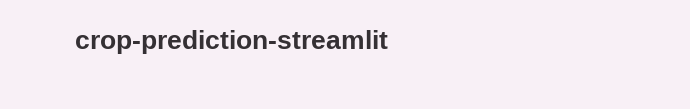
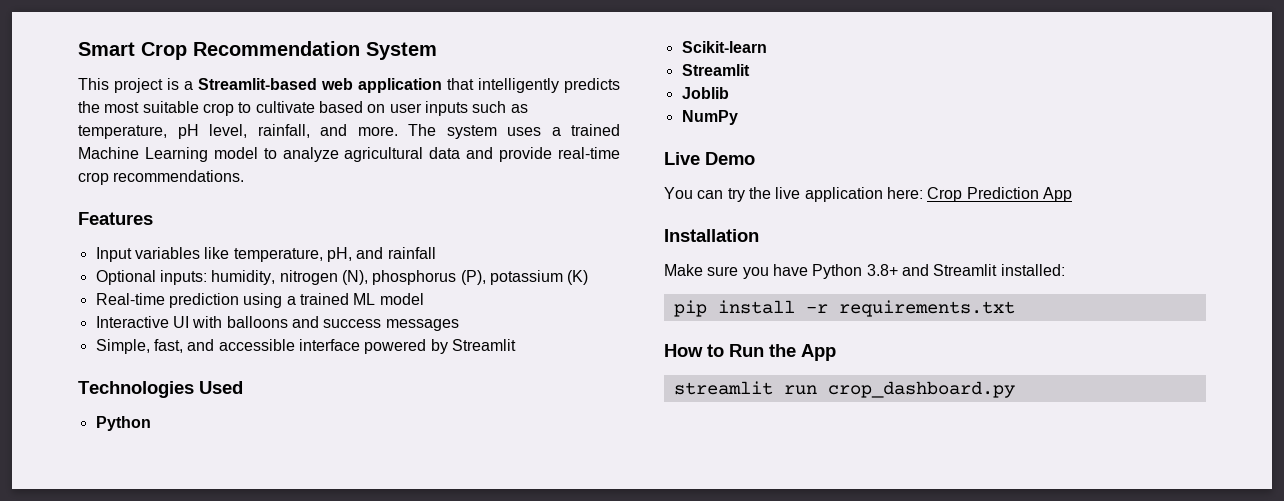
- crop-prediction-streamlit
+ Smart Crop Recommendation System
+ This project is a Streamlit-based web application that intelligently predicts the most suitable crop to cultivate based on user inputs such as temperature, pH level, rainfall, and more. The system uses a trained Machine Learning model to analyze agricultural data and provide real-time crop recommendations.
+ Features
+ Input variables like temperature, pH, and rainfall
+ Optional inputs: humidity, nitrogen (N), phosphorus (P), potassium (K)
+ Real-time prediction using a trained ML model
+ Interactive UI with balloons and success messages
+ Simple, fast, and accessible interface powered by Streamlit
+ Technologies Used
+ Python
+ Scikit-learn
+ Streamlit
+ Joblib
+ NumPy
+ Live Demo
+ You can try the live application here: Crop Prediction App
+ Installation
+ Make sure you have Python 3.8+ and Streamlit installed:
+ pip install -r requirements.txt
+ How to Run the App
+ streamlit run crop_dashboard.py

